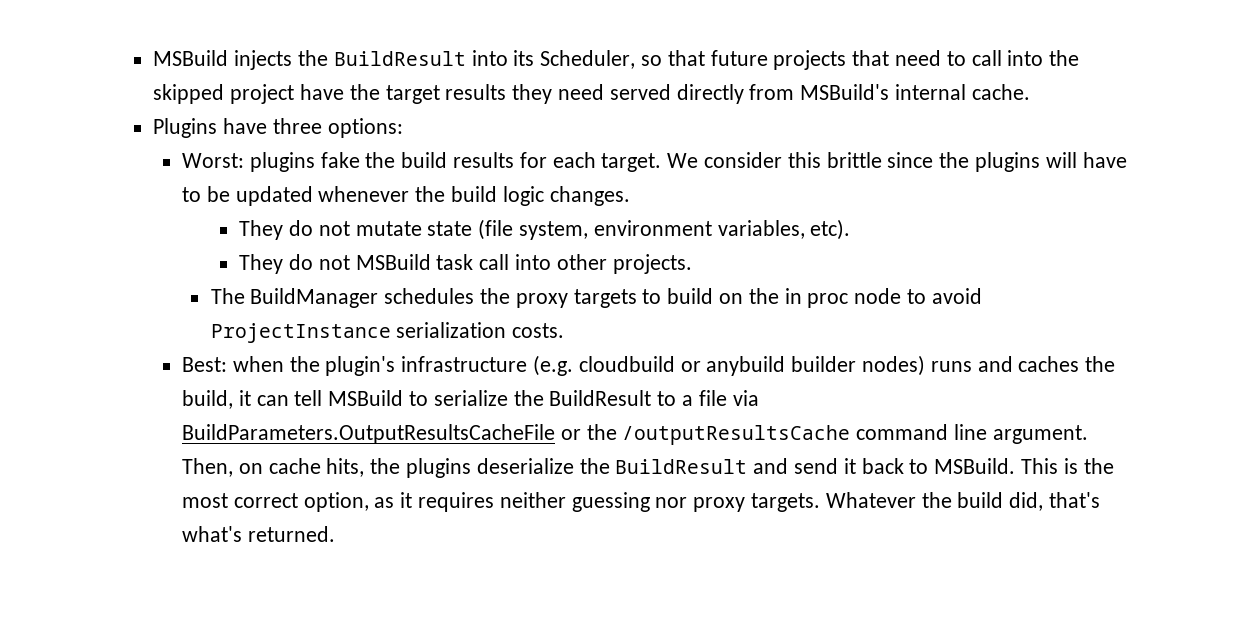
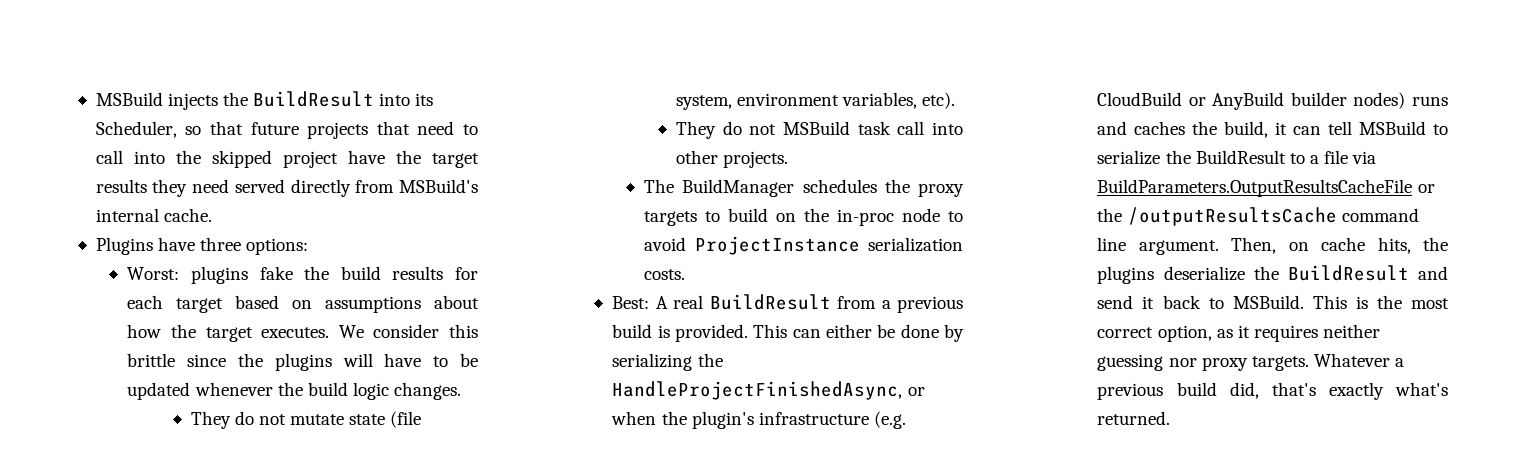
- Worst: plugins fake the build results for each target.
+ Worst: plugins fake the build results for each target based on assumptions about how the target executes.
- The BuildManager schedules the proxy targets to build on the in proc node to avoid ProjectInstance serialization costs.
+ The BuildManager schedules the proxy targets to build on the in-proc node to avoid ProjectInstance serialization costs.
- Best: when the plugin's infrastructure (e.g. cloudbuild or anybuild builder nodes) runs and caches the build, it can tell MSBuild to serialize the BuildResult to a file via BuildParameters.OutputResultsCacheFile or the /outputResultsCache command line argument.
+ Best: A real BuildResult from a previous build is provided. This can either be done by serializing the HandleProjectFinishedAsync, or when the plugin's infrastructure (e.g. CloudBuild or AnyBuild builder nodes) runs and caches the build, it can tell MSBuild to serialize the BuildResult to a file via BuildParameters.OutputResultsCacheFile or the /outputResultsCache command line argument.
- Whatever the build did, that's what's returned.
+ Whatever a previous build did, that's exactly what's returned.

